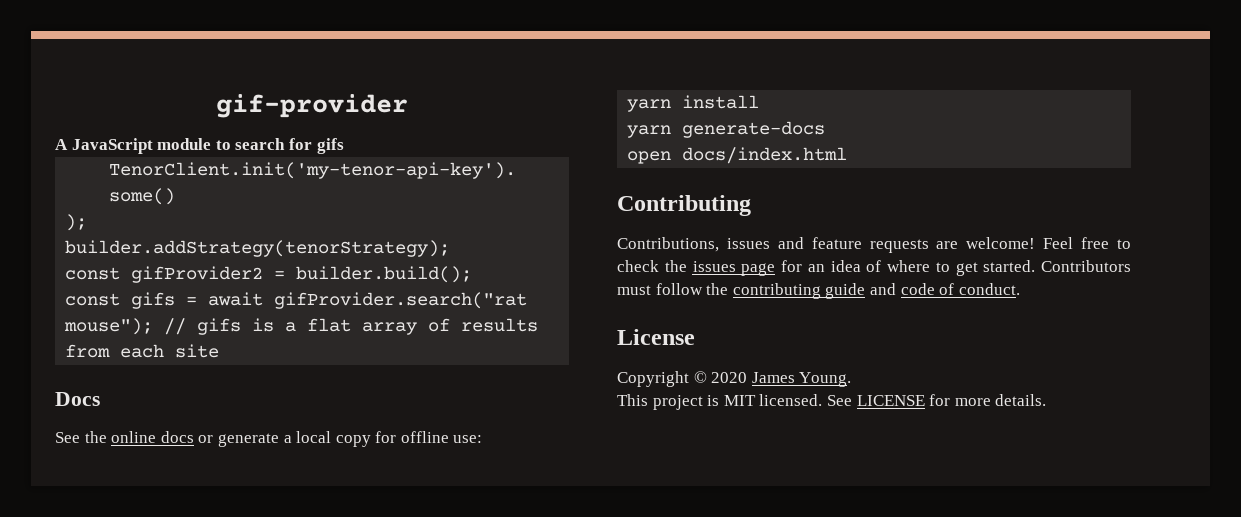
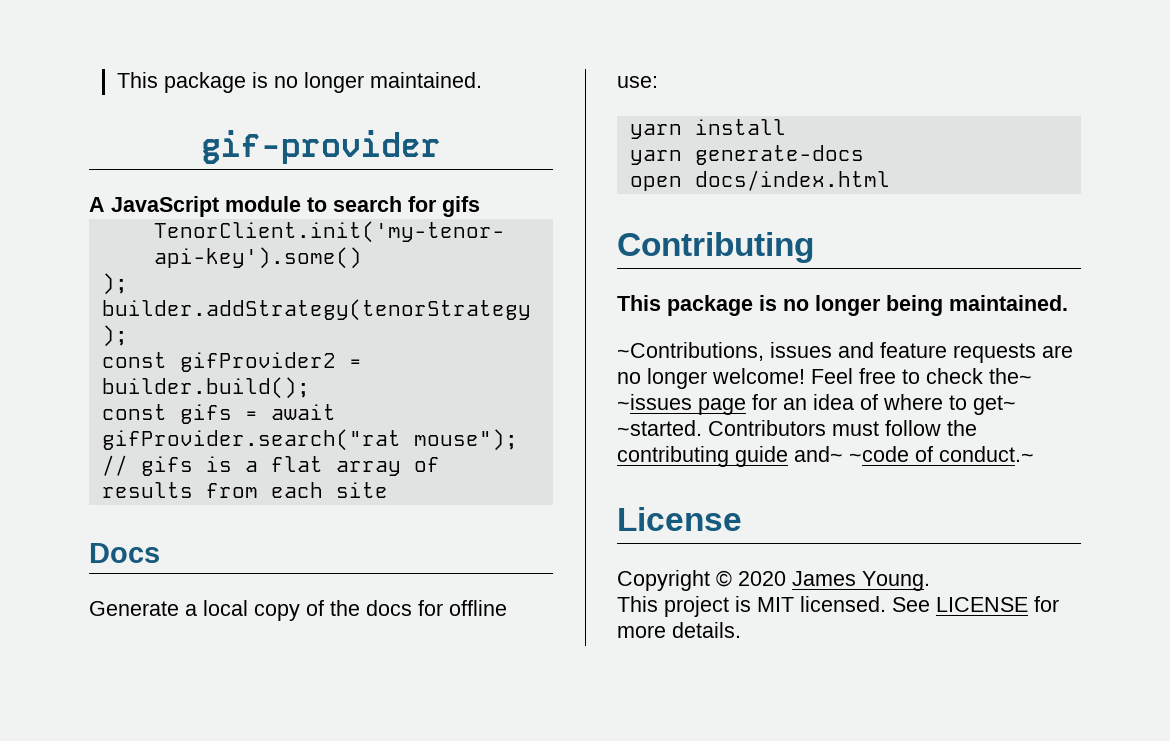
+ This package is no longer maintained.
- See the online docs or generate a local copy for offline use:
+ Generate a local copy of the docs for offline use:
- Contributions, issues and feature requests are welcome!
+ This package is no longer being maintained.
+ ~Contributions, issues and feature requests are no longer welcome!
- Feel free to check the issues page for an idea of where to get started.
+ Feel free to check the~ ~issues page for an idea of where to get~ ~started.
- Contributors must follow the contributing guide and code of conduct.
+ Contributors must follow the contributing guide and~ ~code of conduct.~

